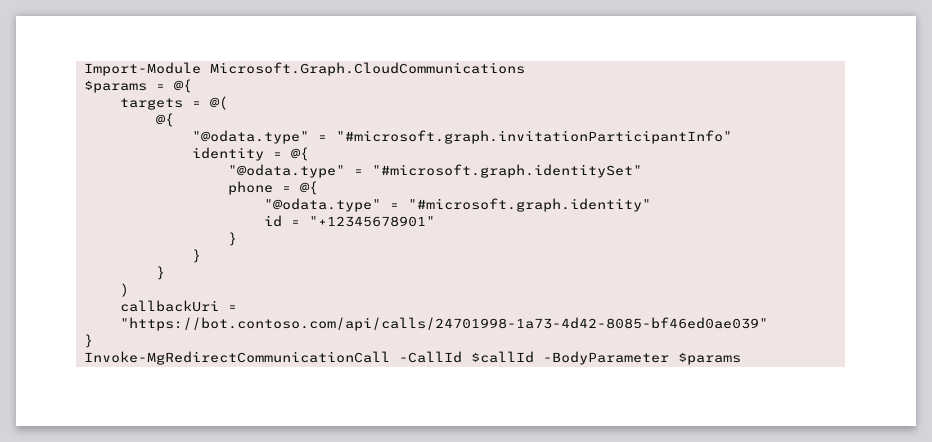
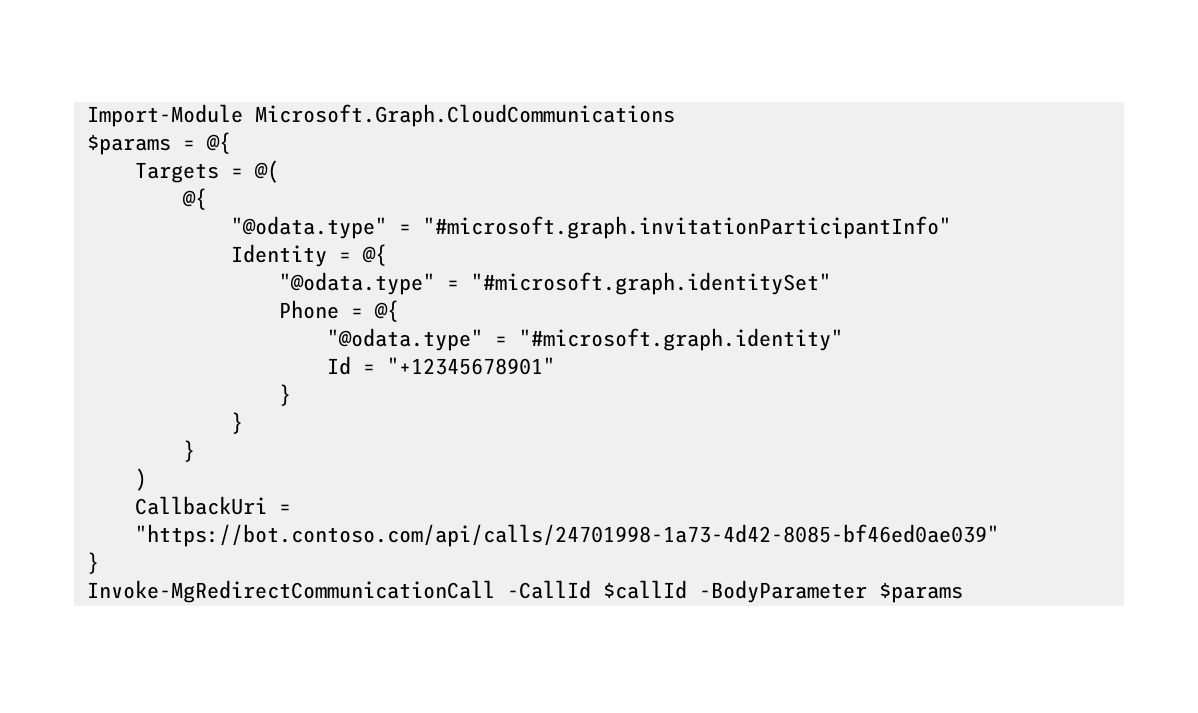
- targets = @(
+ Targets = @(
- identity = @{
+ Identity = @{
- phone = @{
+ Phone = @{
- id = "+12345678901"
+ Id = "+12345678901"
- callbackUri = "https://bot.contoso.com/api/calls/24701998-1a73-4d42-8085-bf46ed0ae039"
+ CallbackUri = "https://bot.contoso.com/api/calls/24701998-1a73-4d42-8085-bf46ed0ae039"

